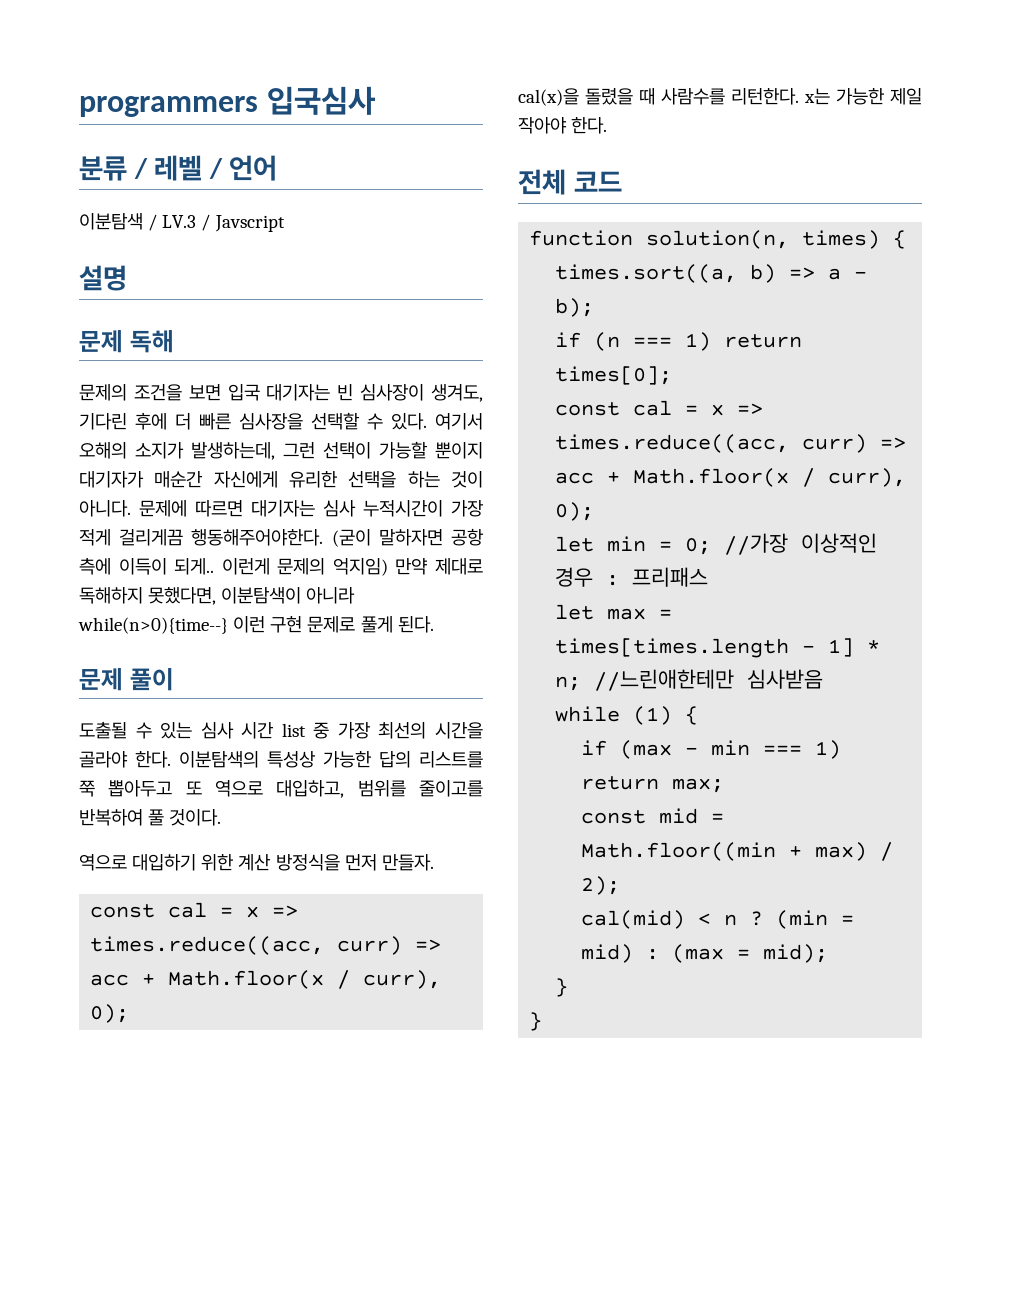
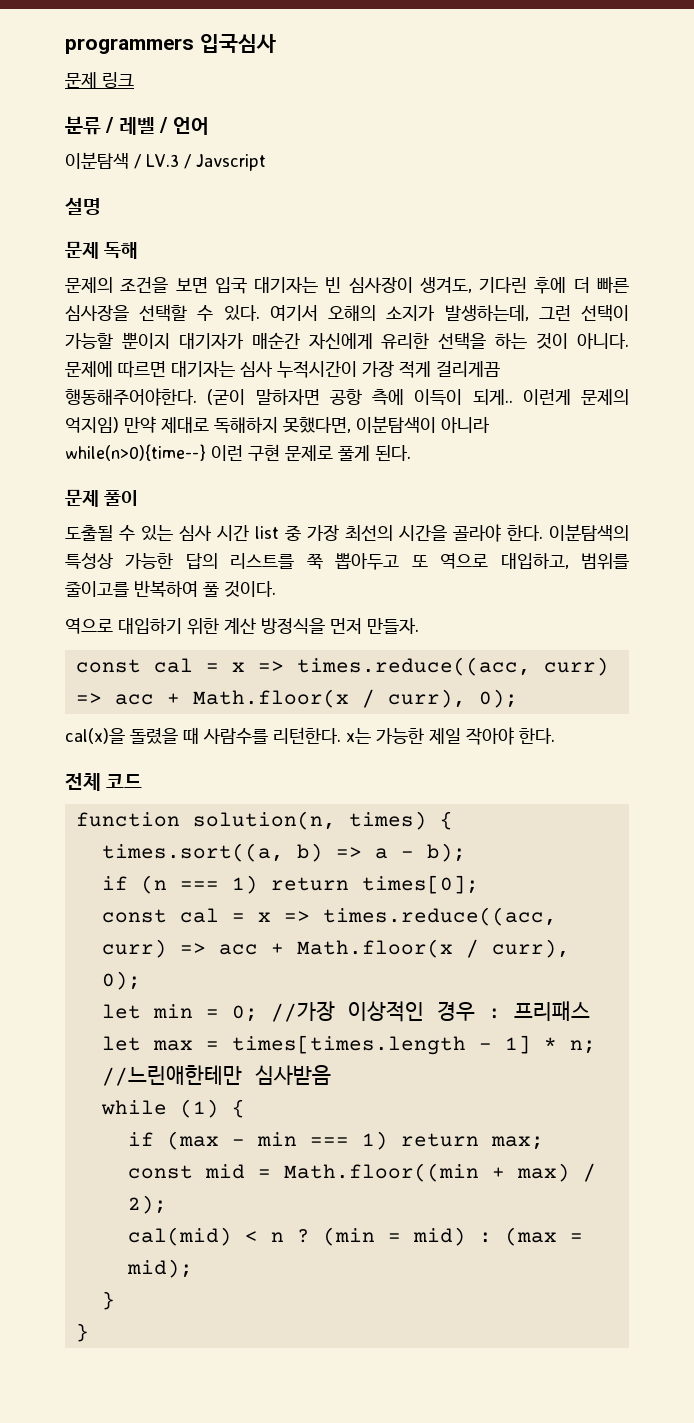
+ 문제 링크

